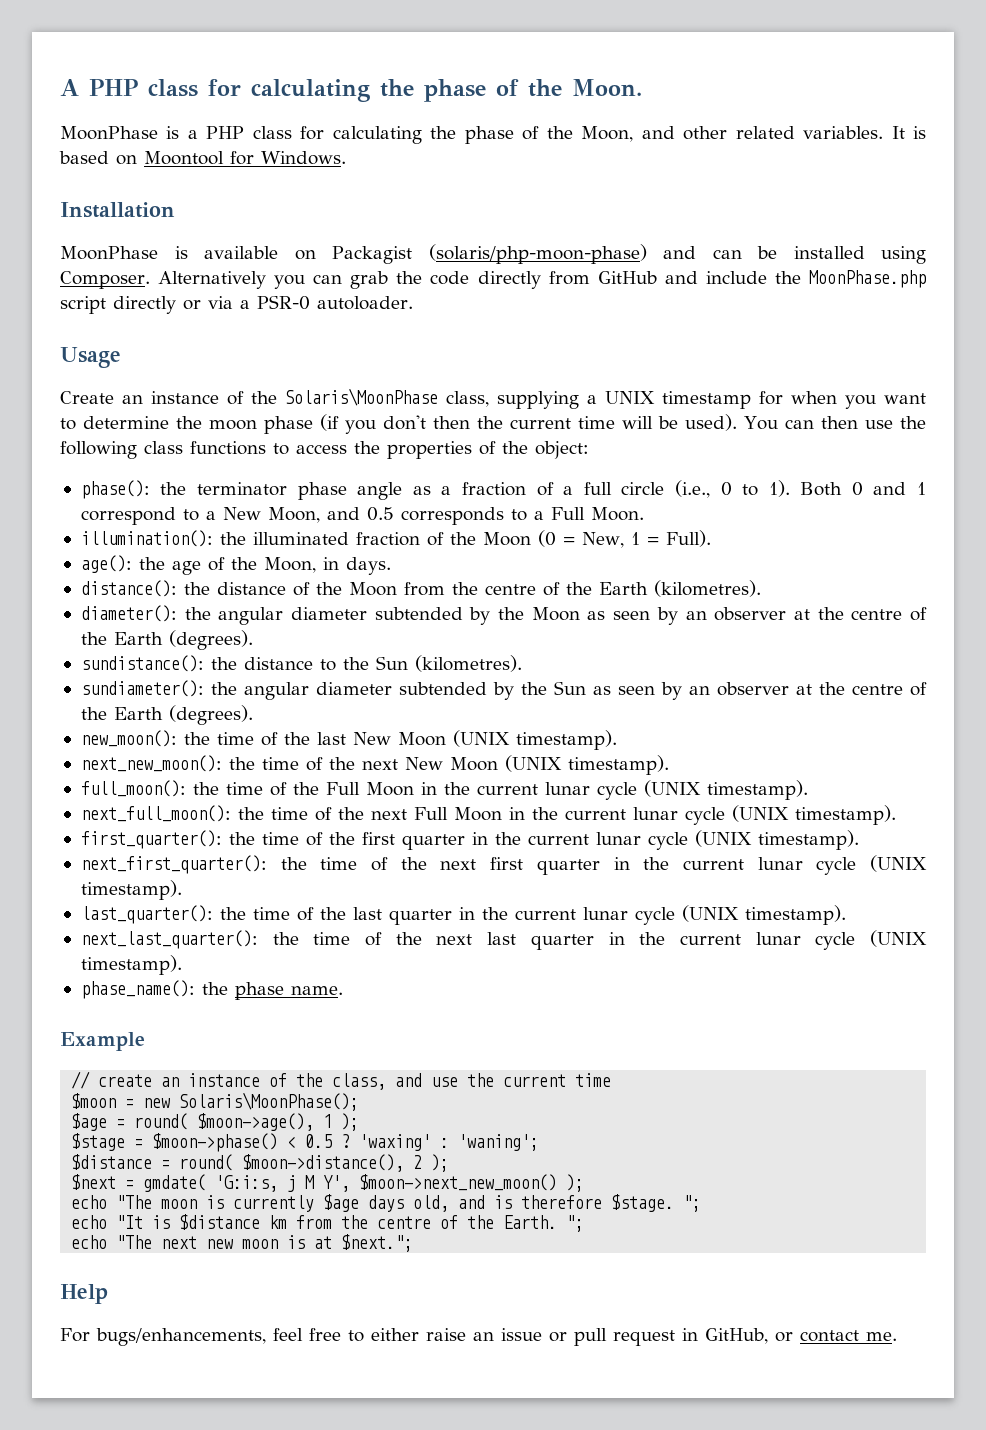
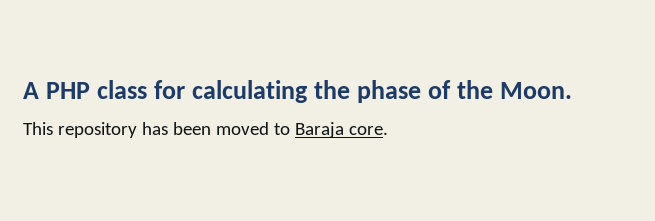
- MoonPhase is a PHP class for calculating the phase of the Moon, and other related variables. It is based on Moontool for Windows.
- Installation
- MoonPhase is available on Packagist (solaris/php-moon-phase) and can be installed using Composer. Alternatively you can grab the code directly from GitHub and include the MoonPhase.php script directly or via a PSR-0 autoloader.
- Usage
- Create an instance of the Solaris\MoonPhase class, supplying a UNIX timestamp for when you want to determine the moon phase (if you don't then the current time will be used). You can then use the following class functions to access the properties of the object:
- phase(): the terminator phase angle as a fraction of a full circle (i.e., 0 to 1). Both 0 and 1 correspond to a New Moon, and 0.5 corresponds to a Full Moon.
- illumination(): the illuminated fraction of the Moon (0 = New, 1 = Full).
- age(): the age of the Moon, in days.
- distance(): the distance of the Moon from the centre of the Earth (kilometres).
- diameter(): the angular diameter subtended by the Moon as seen by an observer at the centre of the Earth (degrees).
- sundistance(): the distance to the Sun (kilometres).
- sundiameter(): the angular diameter subtended by the Sun as seen by an observer at the centre of the Earth (degrees).
- new_moon(): the time of the last New Moon (UNIX timestamp).
- next_new_moon(): the time of the next New Moon (UNIX timestamp).
- full_moon(): the time of the Full Moon in the current lunar cycle (UNIX timestamp).
- next_full_moon(): the time of the next Full Moon in the current lunar cycle (UNIX timestamp).
- first_quarter(): the time of the first quarter in the current lunar cycle (UNIX timestamp).
- next_first_quarter(): the time of the next first quarter in the current lunar cycle (UNIX timestamp).
- last_quarter(): the time of the last quarter in the current lunar cycle (UNIX timestamp).
- next_last_quarter(): the time of the next last quarter in the current lunar cycle (UNIX timestamp).
- phase_name(): the phase name.
- Example
- // create an instance of the class, and use the current time
- $moon = new Solaris\MoonPhase();
- $age = round( $moon->age(), 1 );
- $stage = $moon->phase() < 0.5 ? 'waxing' : 'waning';
- $distance = round( $moon->distance(), 2 );
- $next = gmdate( 'G:i:s, j M Y', $moon->next_new_moon() );
- echo "The moon is currently $age days old, and is therefore $stage. ";
- echo "It is $distance km from the centre of the Earth. ";
- echo "The next new moon is at $next.";
- Help
- For bugs/enhancements, feel free to either raise an issue or pull request in GitHub, or contact me.
+ This repository has been moved to Baraja core.

